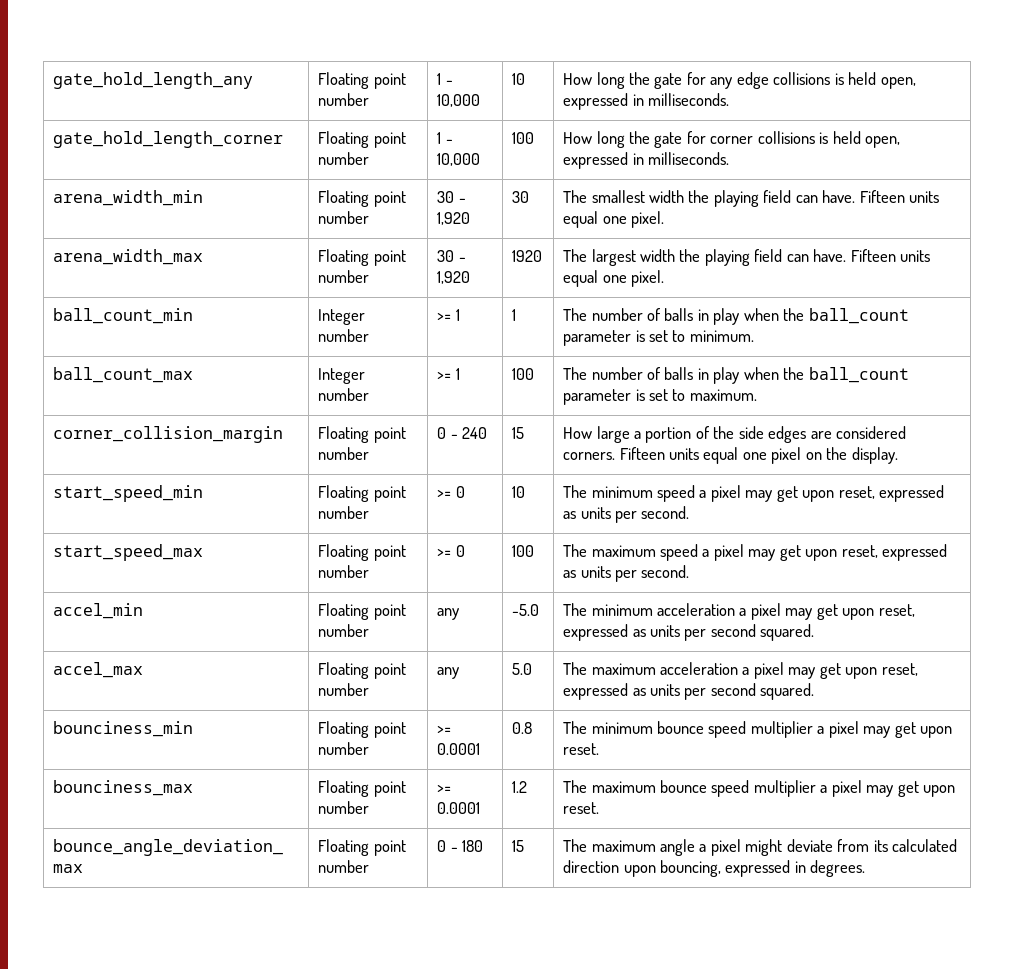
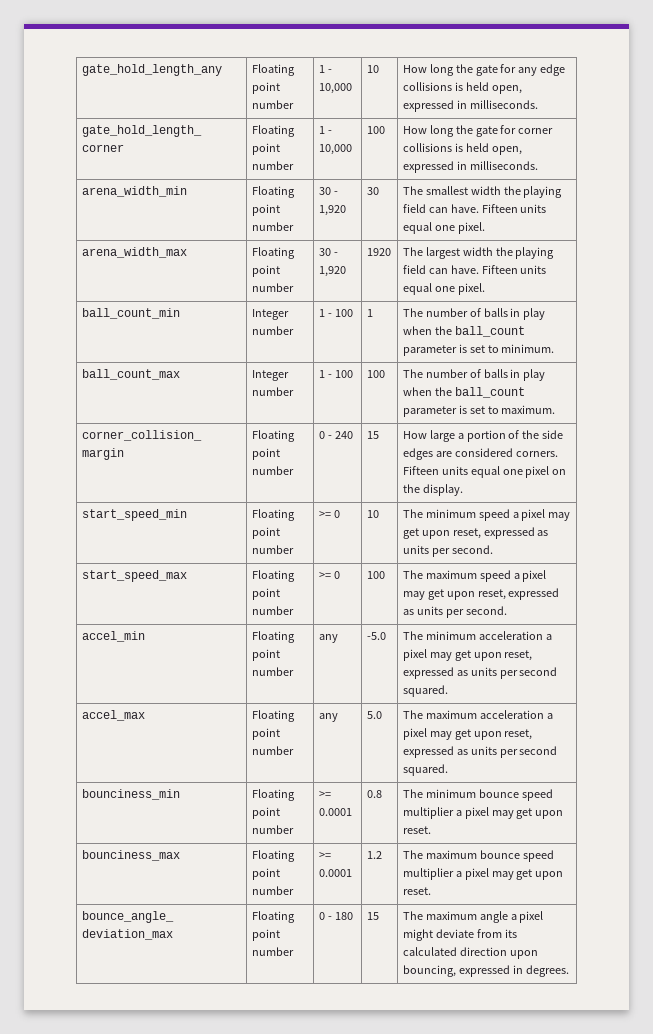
- ball_count_min | Integer number | >= 1 | 1 | The number of balls in play when the ball_count parameter is set to minimum.
+ ball_count_min | Integer number | 1 - 100 | 1 | The number of balls in play when the ball_count parameter is set to minimum.
- ball_count_max | Integer number | >= 1 | 100 | The number of balls in play when the ball_count parameter is set to maximum.
+ ball_count_max | Integer number | 1 - 100 | 100 | The number of balls in play when the ball_count parameter is set to maximum.

